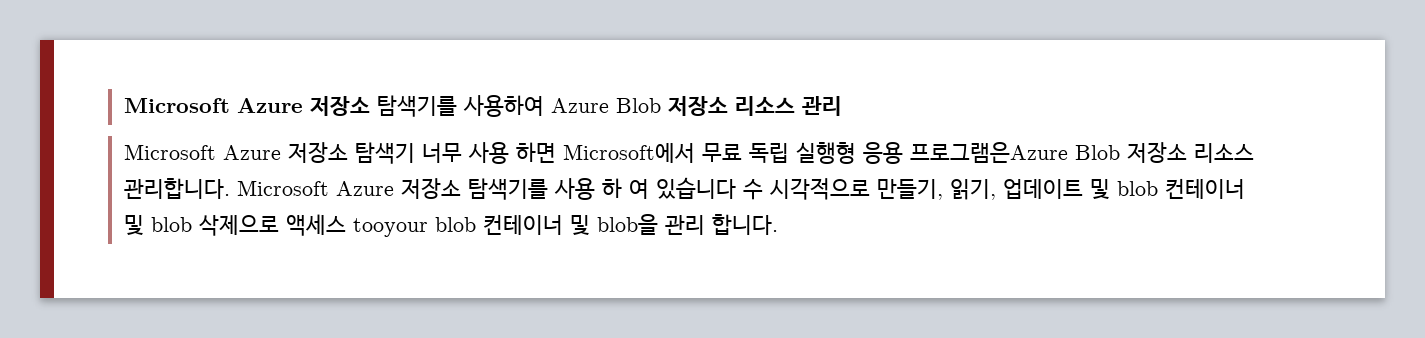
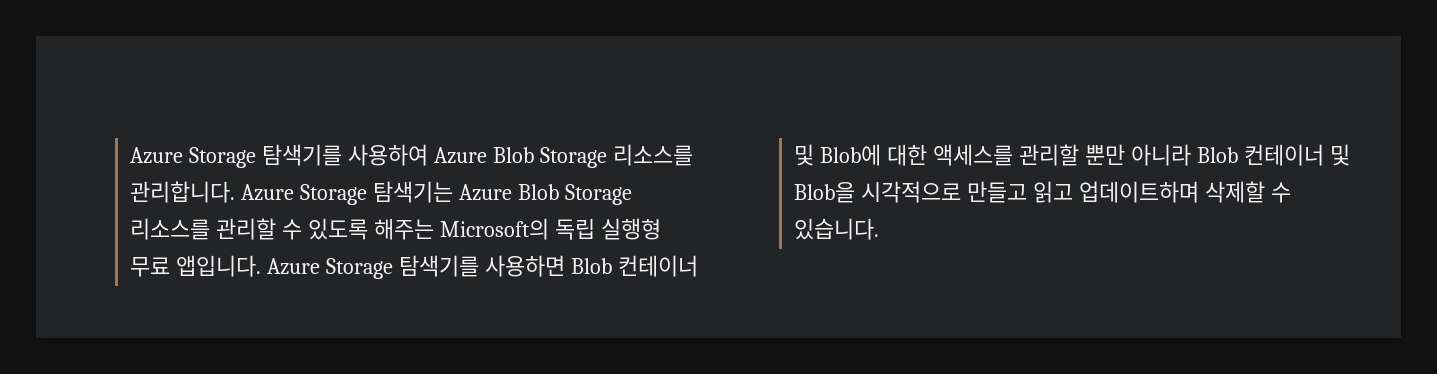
- Microsoft Azure 저장소 탐색기를 사용하여 Azure Blob 저장소 리소스 관리
- Microsoft Azure 저장소 탐색기 너무 사용 하면 Microsoft에서 무료 독립 실행형 응용 프로그램은Azure Blob 저장소 리소스 관리합니다. Microsoft Azure 저장소 탐색기를 사용 하 여 있습니다 수 시각적으로 만들기, 읽기, 업데이트 및 blob 컨테이너 및 blob 삭제으로 액세스 tooyour blob 컨테이너 및 blob을 관리 합니다.
+ Azure Storage 탐색기를 사용하여 Azure Blob Storage 리소스를 관리합니다. Azure Storage 탐색기는 Azure Blob Storage 리소스를 관리할 수 있도록 해주는 Microsoft의 독립 실행형 무료 앱입니다. Azure Storage 탐색기를 사용하면 Blob 컨테이너 및 Blob에 대한 액세스를 관리할 뿐만 아니라 Blob 컨테이너 및 Blob을 시각적으로 만들고 읽고 업데이트하며 삭제할 수 있습니다.

